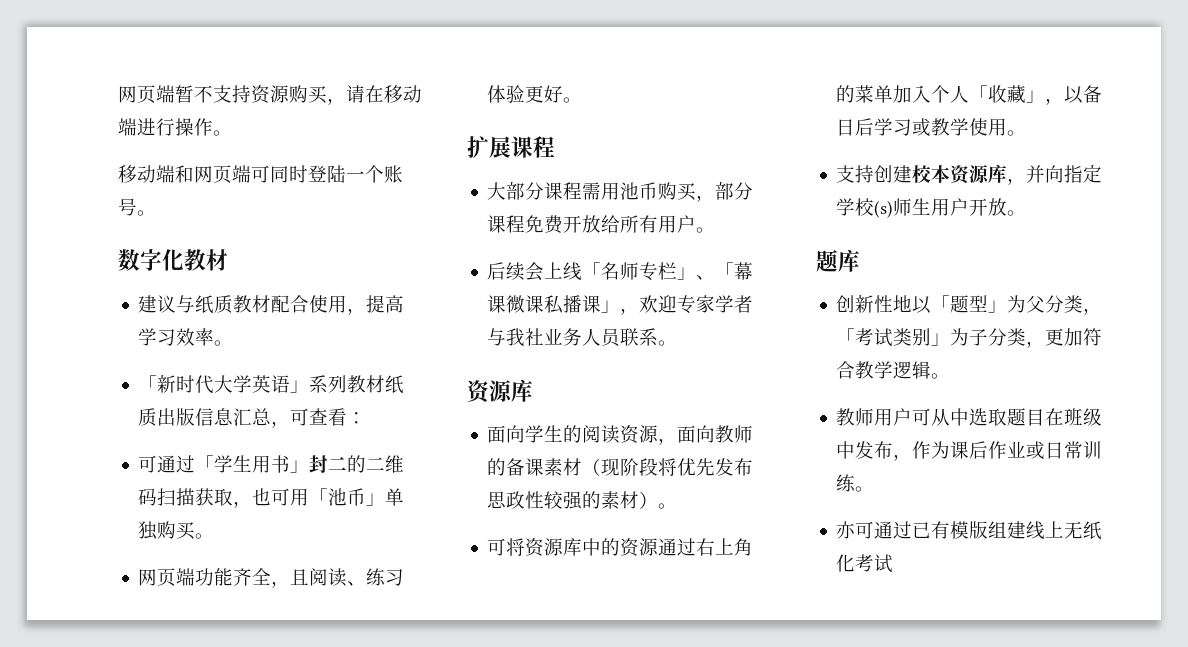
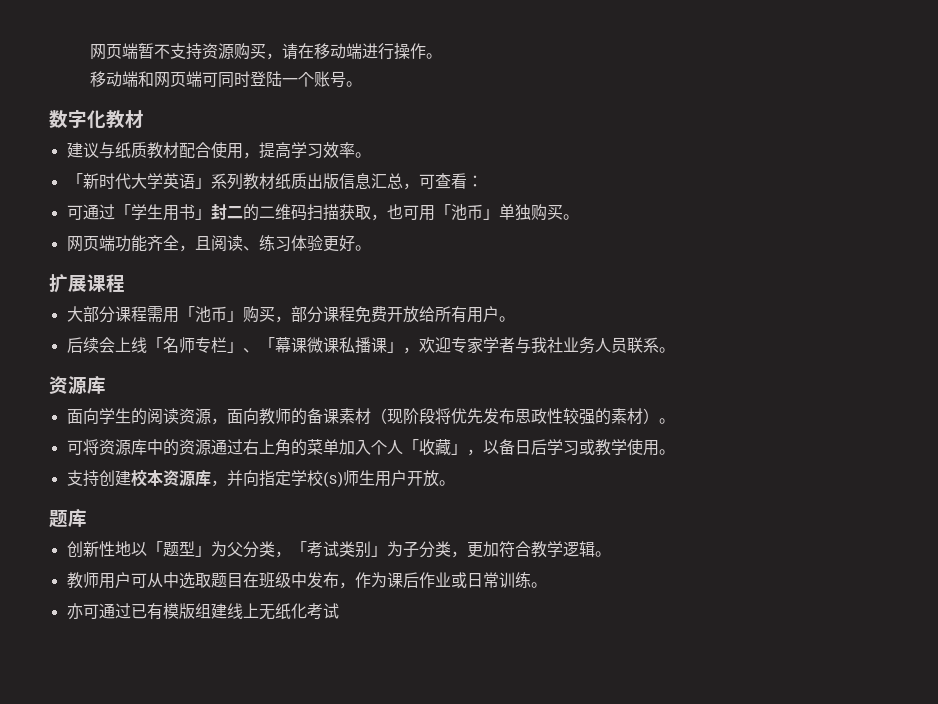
- 大部分课程需用池币购买，部分课程免费开放给所有用户。
+ 大部分课程需用「池币」购买，部分课程免费开放给所有用户。

